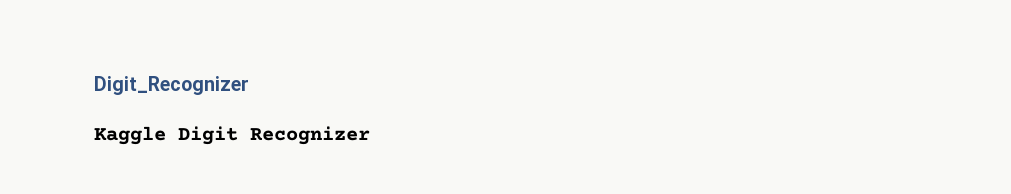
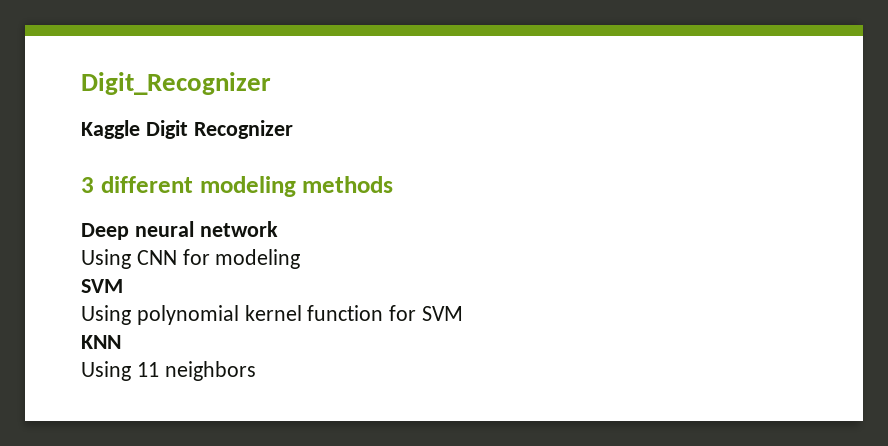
+ 3 different modeling methods
+ Deep neural network
+ Using CNN for modeling
+ SVM
+ Using polynomial kernel function for SVM
+ KNN
+ Using 11 neighbors

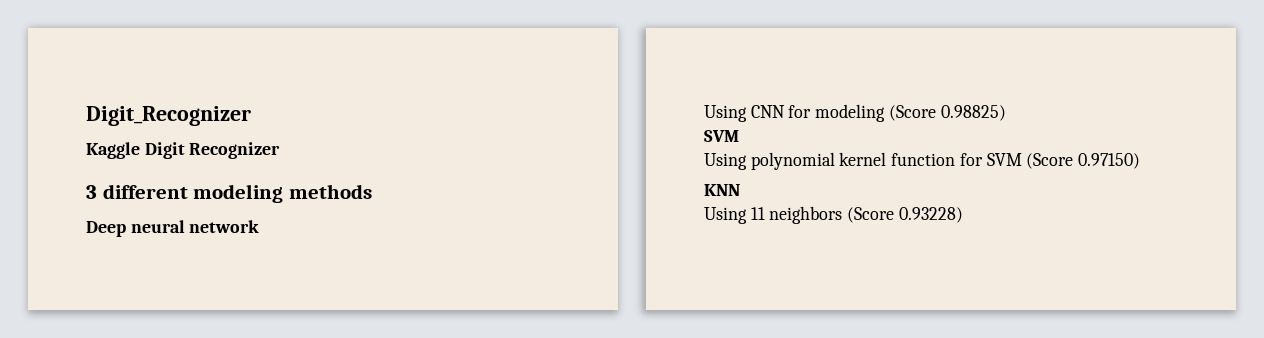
- Using CNN for modeling
+ Using CNN for modeling (Score 0.98825)
- Using polynomial kernel function for SVM
+ Using polynomial kernel function for SVM (Score 0.97150)
- Using 11 neighbors
+ Using 11 neighbors (Score 0.93228)

